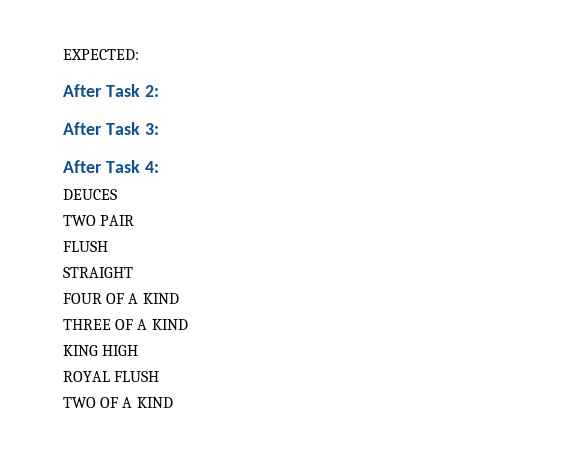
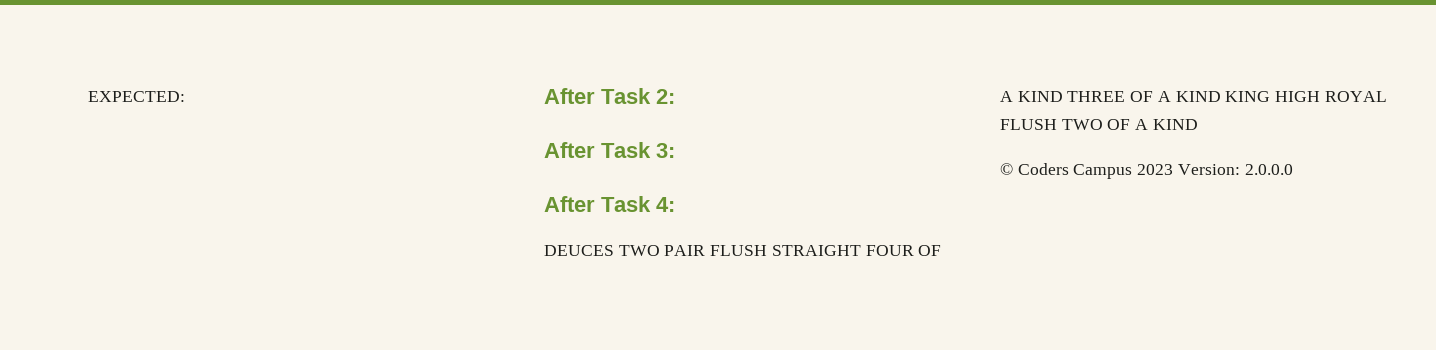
- DEUCES
- TWO PAIR
- FLUSH
- STRAIGHT
- FOUR OF A KIND
- THREE OF A KIND
- KING HIGH
- ROYAL FLUSH
- TWO OF A KIND
+ DEUCES TWO PAIR FLUSH STRAIGHT FOUR OF A KIND THREE OF A KIND KING HIGH ROYAL FLUSH TWO OF A KIND
+ © Coders Campus 2023 Version: 2.0.0.0

